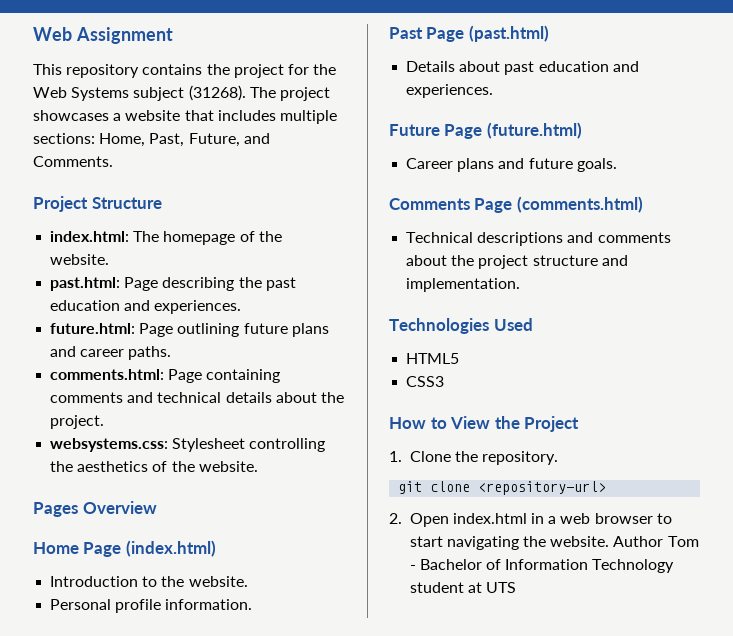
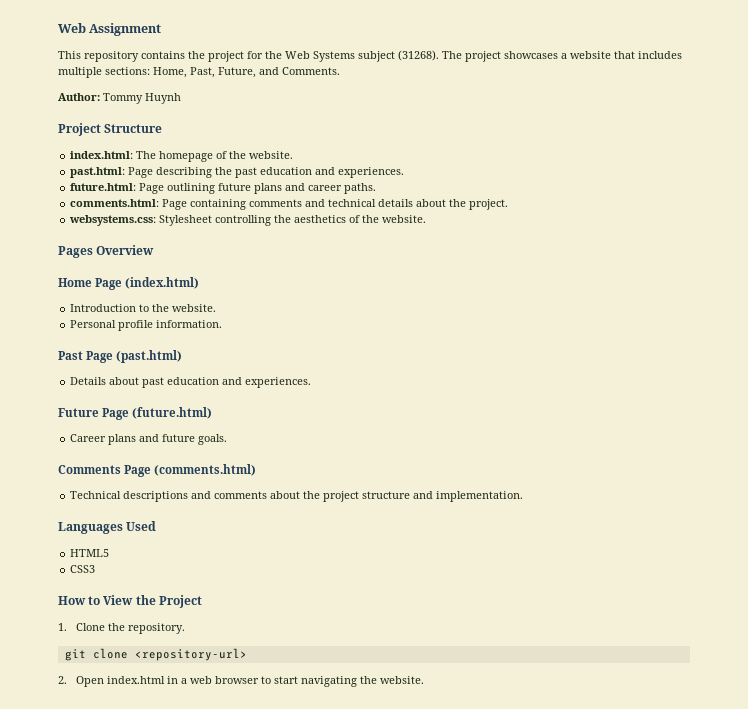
+ Author: Tommy Huynh
- Technologies Used
+ Languages Used
- Author Tom - Bachelor of Information Technology student at UTS

